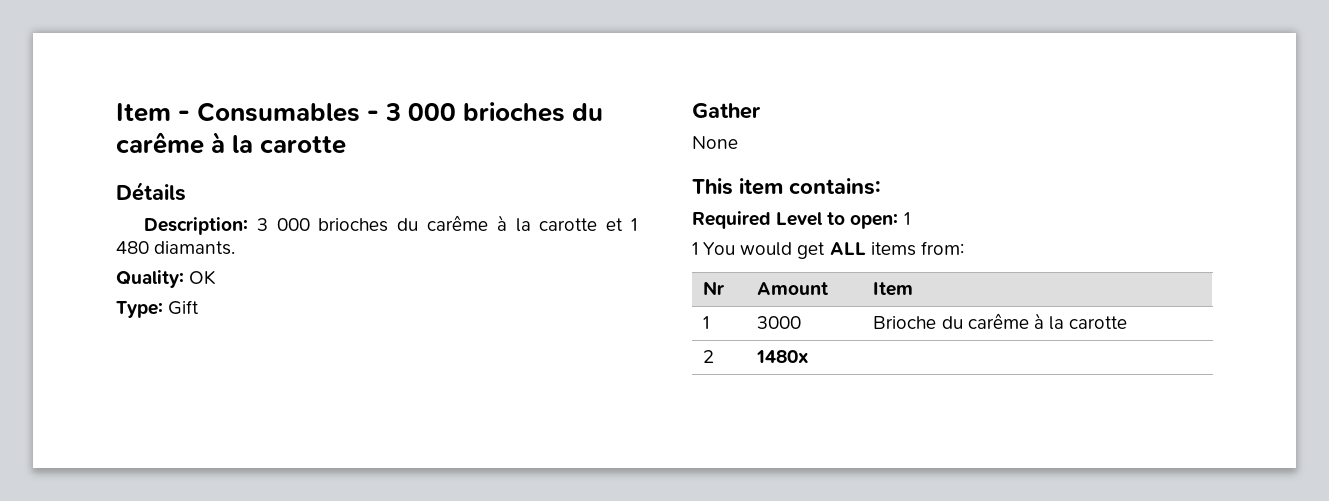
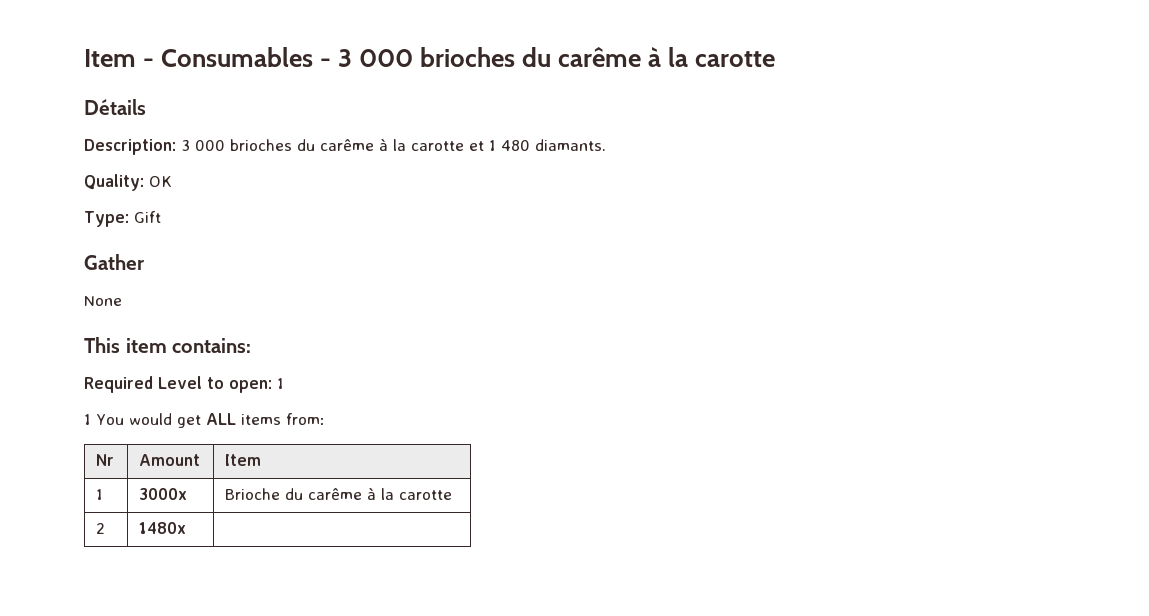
- 1 | 3000 | Brioche du carême à la carotte
+ 1 | 3000x | Brioche du carême à la carotte

